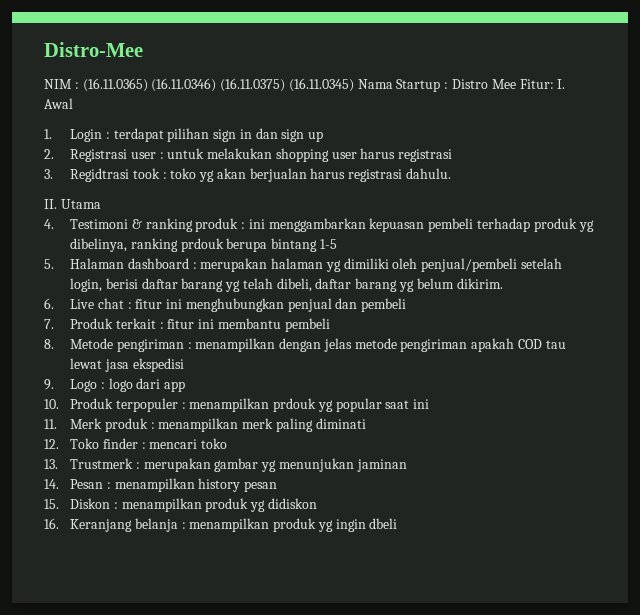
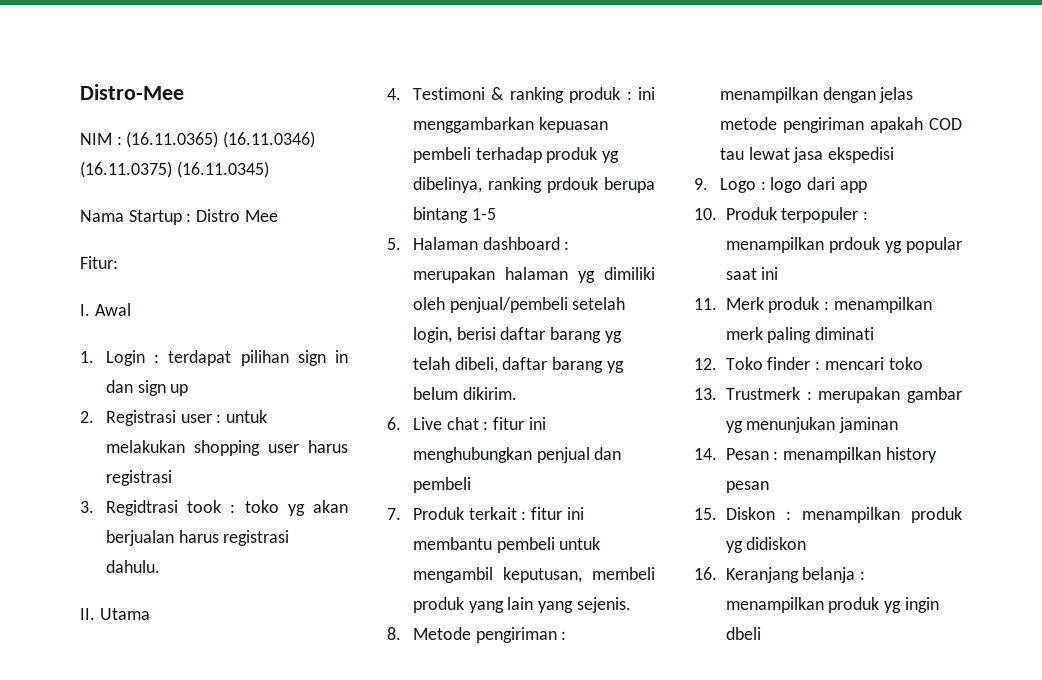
- NIM : (16.11.0365) (16.11.0346) (16.11.0375) (16.11.0345) Nama Startup : Distro Mee Fitur: I. Awal
+ NIM : (16.11.0365) (16.11.0346) (16.11.0375) (16.11.0345)
+ Nama Startup : Distro Mee
+ Fitur:
+ I. Awal
- 7. Produk terkait : fitur ini membantu pembeli
+ 7. Produk terkait : fitur ini membantu pembeli untuk mengambil keputusan, membeli produk yang lain yang sejenis.

